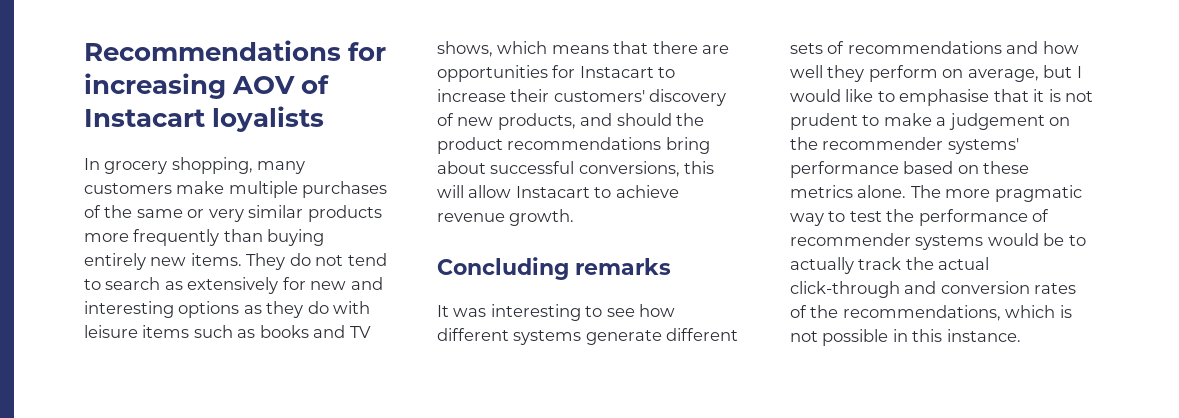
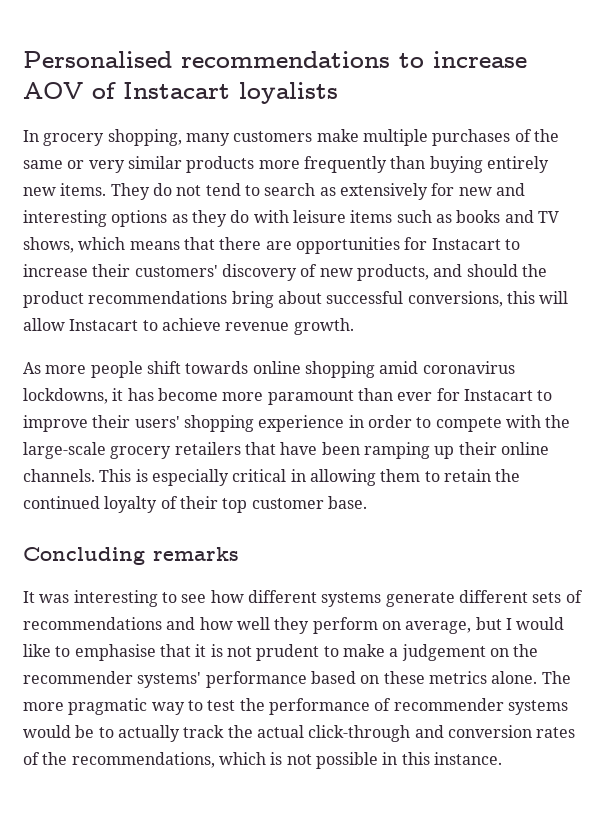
- Recommendations for increasing AOV of Instacart loyalists
+ Personalised recommendations to increase AOV of Instacart loyalists
+ As more people shift towards online shopping amid coronavirus lockdowns, it has become more paramount than ever for Instacart to improve their users' shopping experience in order to compete with the large-scale grocery retailers that have been ramping up their online channels. This is especially critical in allowing them to retain the continued loyalty of their top customer base.

